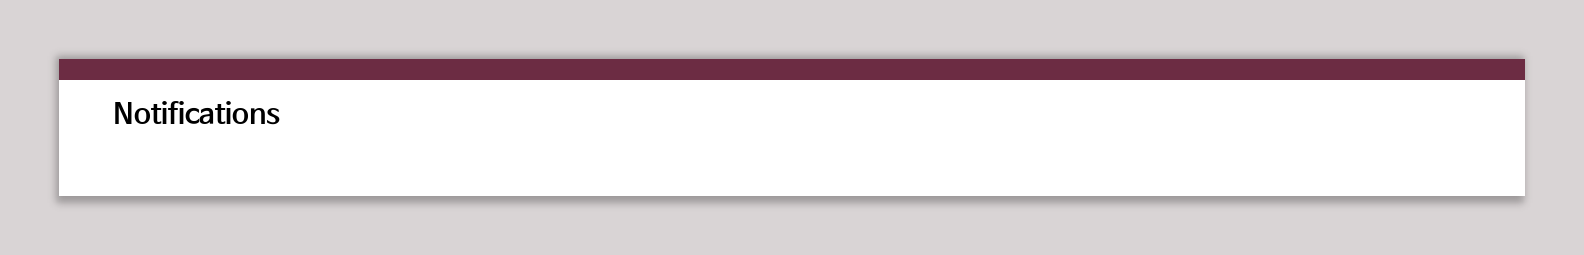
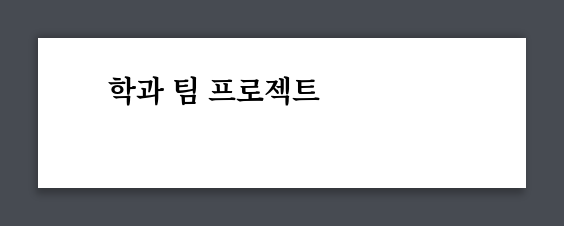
- Notifications
+ 학과 팀 프로젝트

